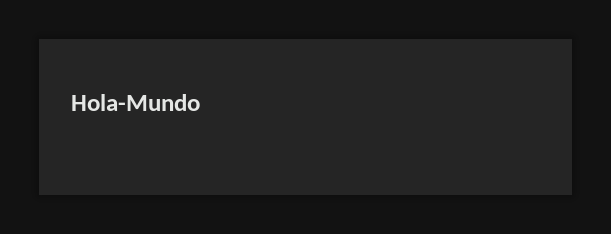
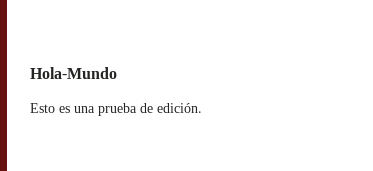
+ Esto es una prueba de edición.

